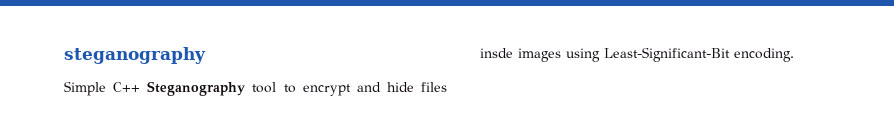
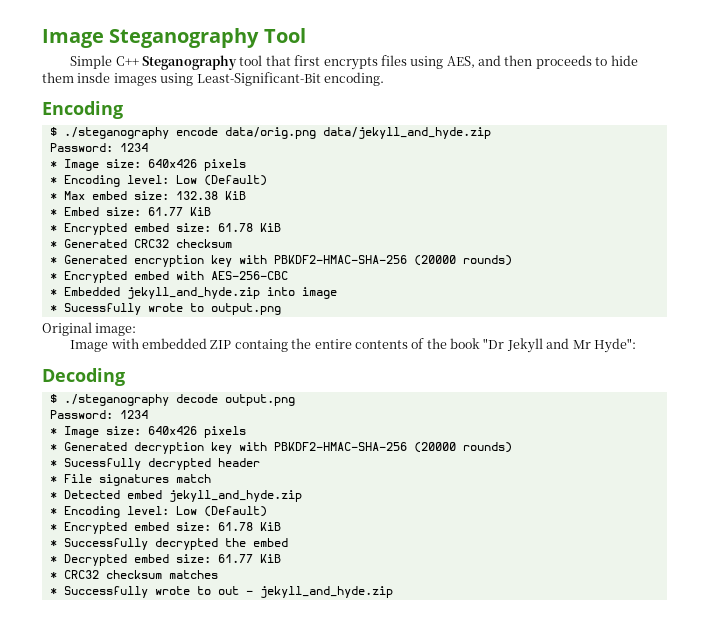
- steganography
+ Image Steganography Tool
- Simple C++ Steganography tool to encrypt and hide files insde images using Least-Significant-Bit encoding.
+ Simple C++ Steganography tool that first encrypts files using AES, and then proceeds to hide them insde images using Least-Significant-Bit encoding.
+ Encoding
+ $ ./steganography encode data/orig.png data/jekyll_and_hyde.zip
+ Password: 1234
+ * Image size: 640x426 pixels
+ * Encoding level: Low (Default)
+ * Max embed size: 132.38 KiB
+ * Embed size: 61.77 KiB
+ * Encrypted embed size: 61.78 KiB
+ * Generated CRC32 checksum
+ * Generated encryption key with PBKDF2-HMAC-SHA-256 (20000 rounds)
+ * Encrypted embed with AES-256-CBC
+ * Embedded jekyll_and_hyde.zip into image
+ * Sucessfully wrote to output.png
+ Original image:
+ Image with embedded ZIP containg the entire contents of the book "Dr Jekyll and Mr Hyde":
+ Decoding
+ $ ./steganography decode output.png
+ Password: 1234
+ * Image size: 640x426 pixels
+ * Generated decryption key with PBKDF2-HMAC-SHA-256 (20000 rounds)
+ * Sucessfully decrypted header
+ * File signatures match
+ * Detected embed jekyll_and_hyde.zip
+ * Encoding level: Low (Default)
+ * Encrypted embed size: 61.78 KiB
+ * Successfully decrypted the embed
+ * Decrypted embed size: 61.77 KiB
+ * CRC32 checksum matches
+ * Successfully wrote to out - jekyll_and_hyde.zip

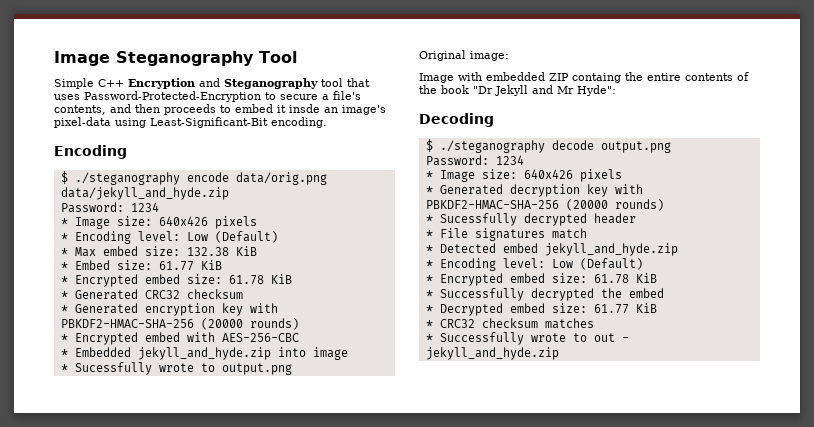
- Simple C++ Steganography tool that first encrypts files using AES, and then proceeds to hide them insde images using Least-Significant-Bit encoding.
+ Simple C++ Encryption and Steganography tool that uses Password-Protected-Encryption to secure a file's contents, and then proceeds to embed it insde an image's pixel-data using Least-Significant-Bit encoding.

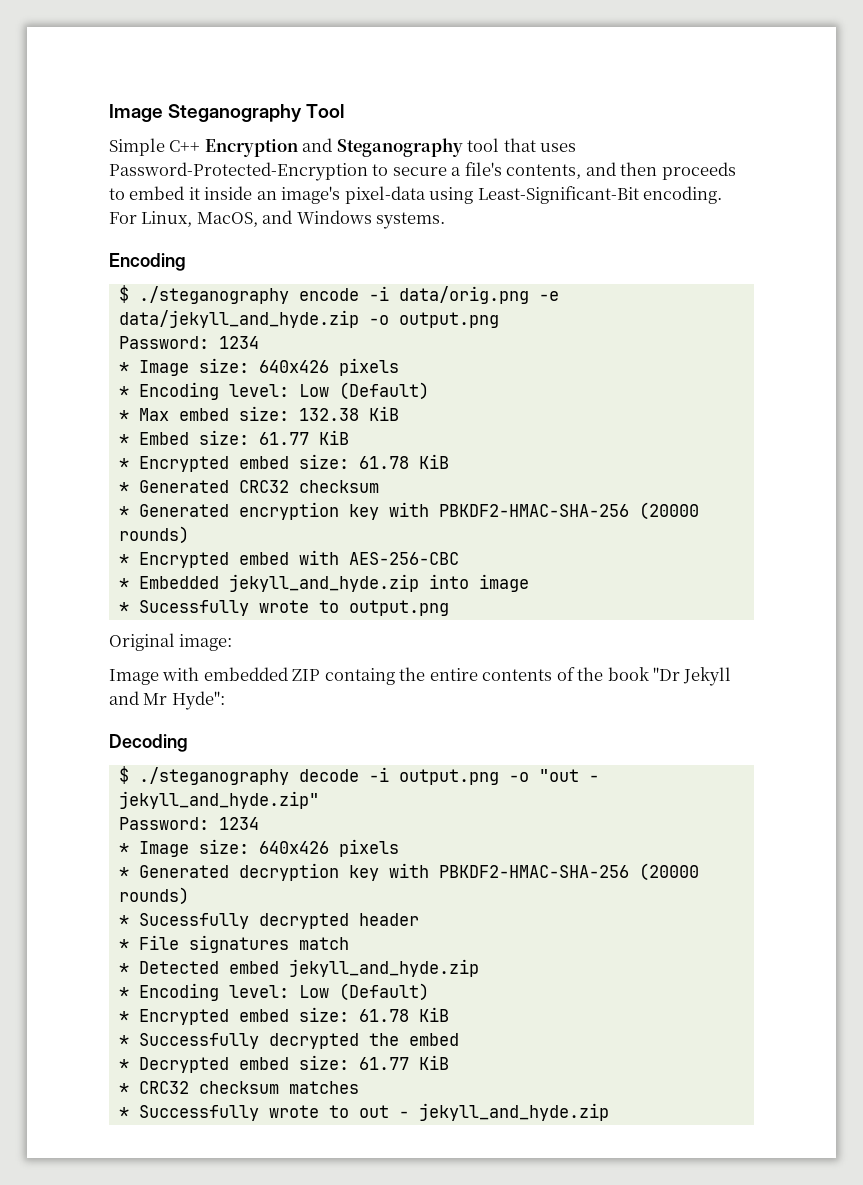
- Simple C++ Encryption and Steganography tool that uses Password-Protected-Encryption to secure a file's contents, and then proceeds to embed it insde an image's pixel-data using Least-Significant-Bit encoding.
+ Simple C++ Encryption and Steganography tool that uses Password-Protected-Encryption to secure a file's contents, and then proceeds to embed it inside an image's pixel-data using Least-Significant-Bit encoding. For Linux, MacOS, and Windows systems.
- $ ./steganography encode data/orig.png data/jekyll_and_hyde.zip
+ $ ./steganography encode -i data/orig.png -e data/jekyll_and_hyde.zip -o output.png
- $ ./steganography decode output.png
+ $ ./steganography decode -i output.png -o "out - jekyll_and_hyde.zip"

